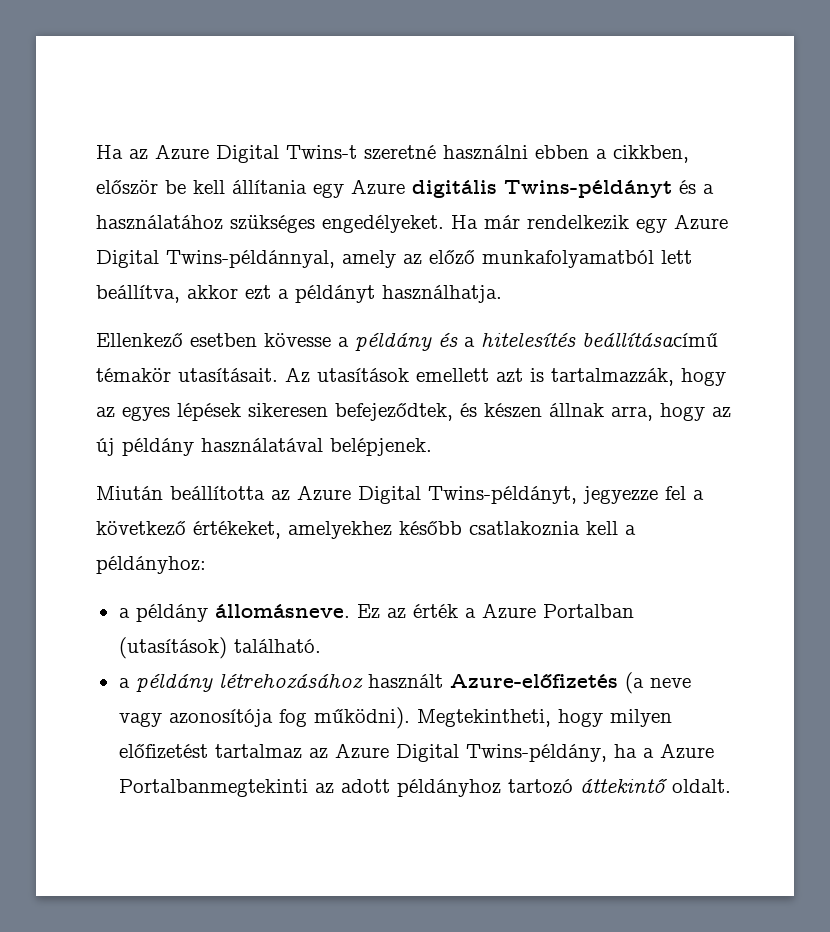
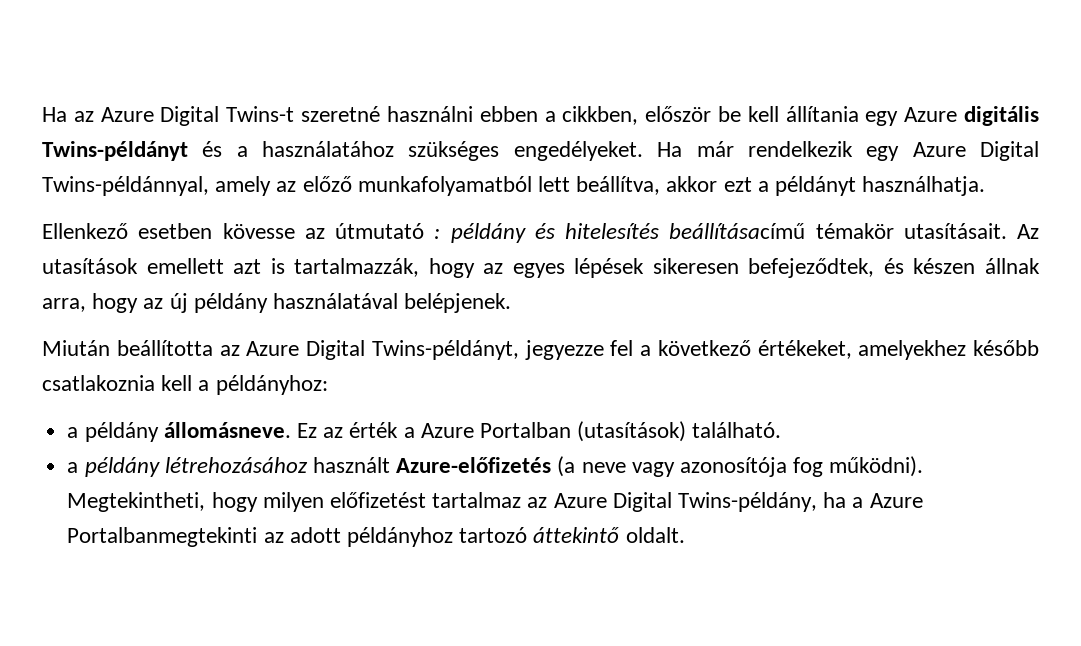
- Ellenkező esetben kövesse a példány és a hitelesítés beállításacímű témakör utasításait.
+ Ellenkező esetben kövesse az útmutató : példány és hitelesítés beállításacímű témakör utasításait.

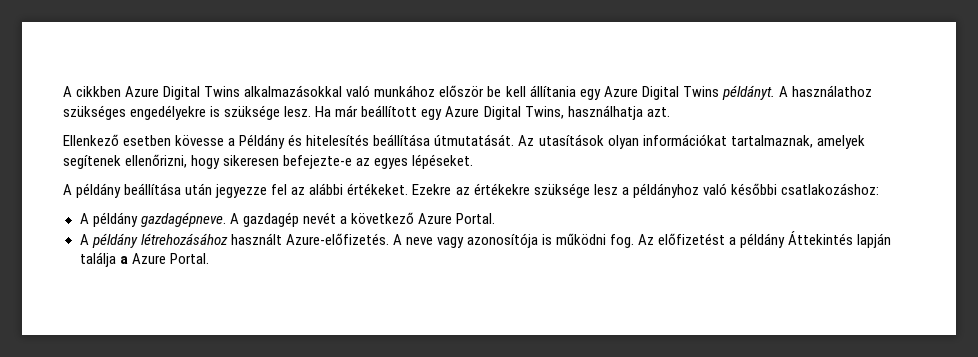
- Ha az Azure Digital Twins-t szeretné használni ebben a cikkben, először be kell állítania egy Azure digitális Twins-példányt és a használatához szükséges engedélyeket.
+ A cikkben Azure Digital Twins alkalmazásokkal való munkához először be kell állítania egy Azure Digital Twins példányt. A használathoz szükséges engedélyekre is szüksége lesz.
- Ha már rendelkezik egy Azure Digital Twins-példánnyal, amely az előző munkafolyamatból lett beállítva, akkor ezt a példányt használhatja.
- Ellenkező esetben kövesse az útmutató : példány és hitelesítés beállításacímű témakör utasításait. Az utasítások emellett azt is tartalmazzák, hogy az egyes lépések sikeresen befejeződtek, és készen állnak arra, hogy az új példány használatával belépjenek.
- Miután beállította az Azure Digital Twins-példányt, jegyezze fel a következő értékeket, amelyekhez később csatlakoznia kell a példányhoz:
- a példány állomásneve. Ez az érték a Azure Portalban (utasítások) található.
- a példány létrehozásához használt Azure-előfizetés (a neve vagy azonosítója fog működni). Megtekintheti, hogy milyen előfizetést tartalmaz az Azure Digital Twins-példány, ha a Azure Portalbanmegtekinti az adott példányhoz tartozó áttekintő oldalt.
+ Ha már beállított egy Azure Digital Twins, használhatja azt.
+ Ellenkező esetben kövesse a Példány és hitelesítés beállítása útmutatását. Az utasítások olyan információkat tartalmaznak, amelyek segítenek ellenőrizni, hogy sikeresen befejezte-e az egyes lépéseket.
+ A példány beállítása után jegyezze fel az alábbi értékeket. Ezekre az értékekre szüksége lesz a példányhoz való későbbi csatlakozáshoz:
+ A példány gazdagépneve. A gazdagép nevét a következő Azure Portal.
+ A példány létrehozásához használt Azure-előfizetés. A neve vagy azonosítója is működni fog. Az előfizetést a példány Áttekintés lapján találja a Azure Portal.

